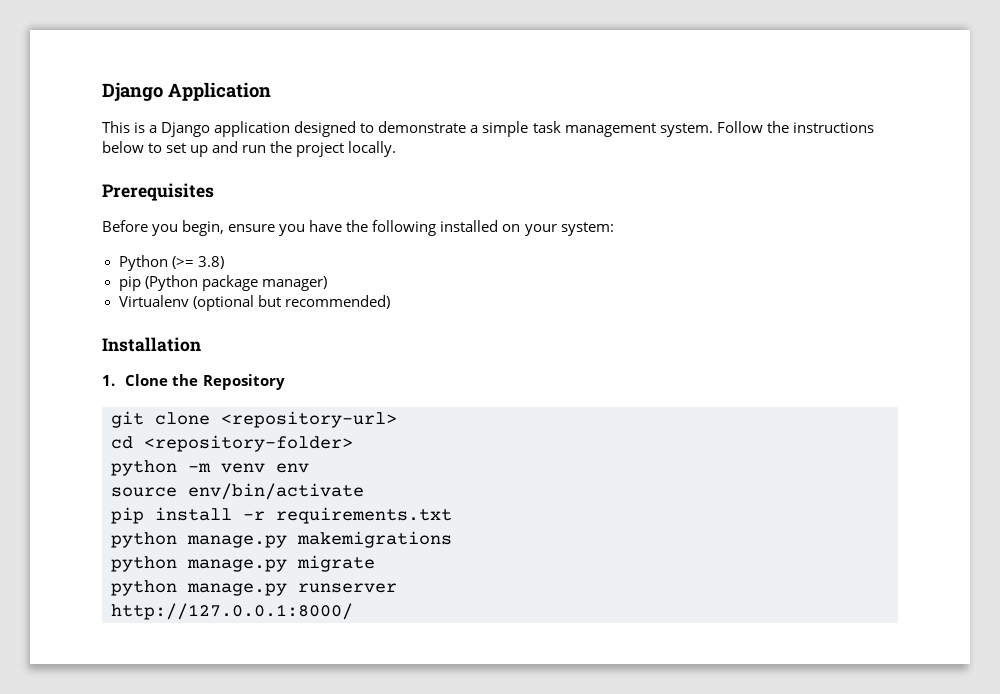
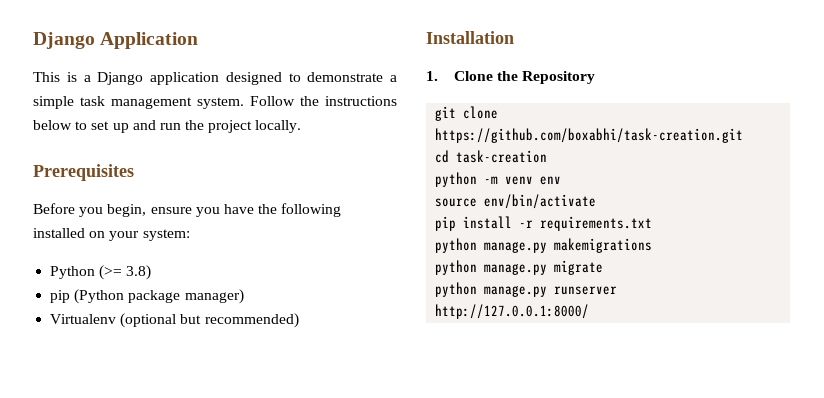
- git clone <repository-url>
+ git clone https://github.com/boxabhi/task-creation.git
- cd <repository-folder>
+ cd task-creation

